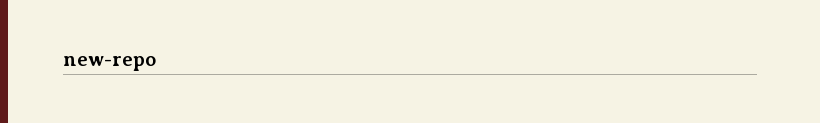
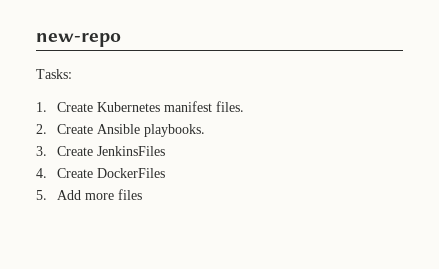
+ Tasks:
+ 1. Create Kubernetes manifest files.
+ 2. Create Ansible playbooks.
+ 3. Create JenkinsFiles
+ 4. Create DockerFiles
+ 5. Add more files

